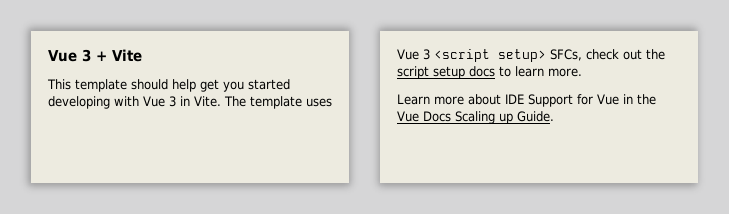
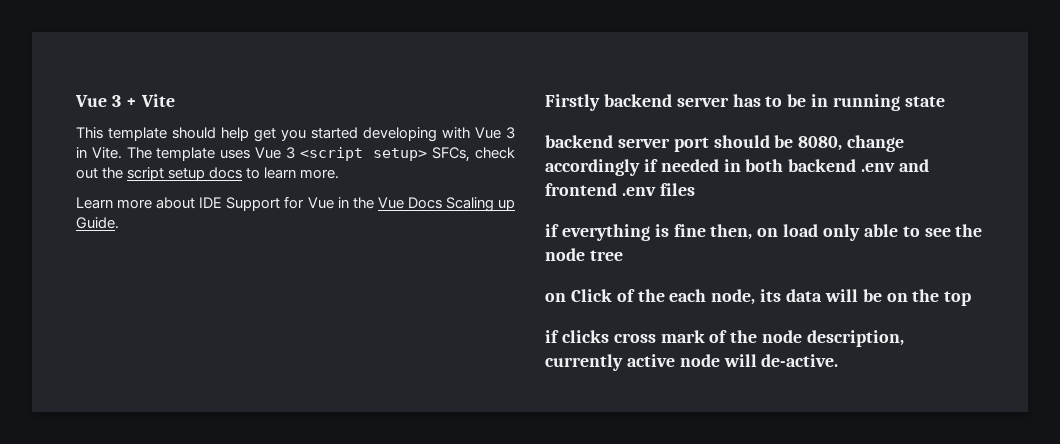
+ Firstly backend server has to be in running state
+ backend server port should be 8080, change accordingly if needed in both backend .env and frontend .env files
+ if everything is fine then, on load only able to see the node tree
+ on Click of the each node, its data will be on the top
+ if clicks cross mark of the node description, currently active node will de-active.

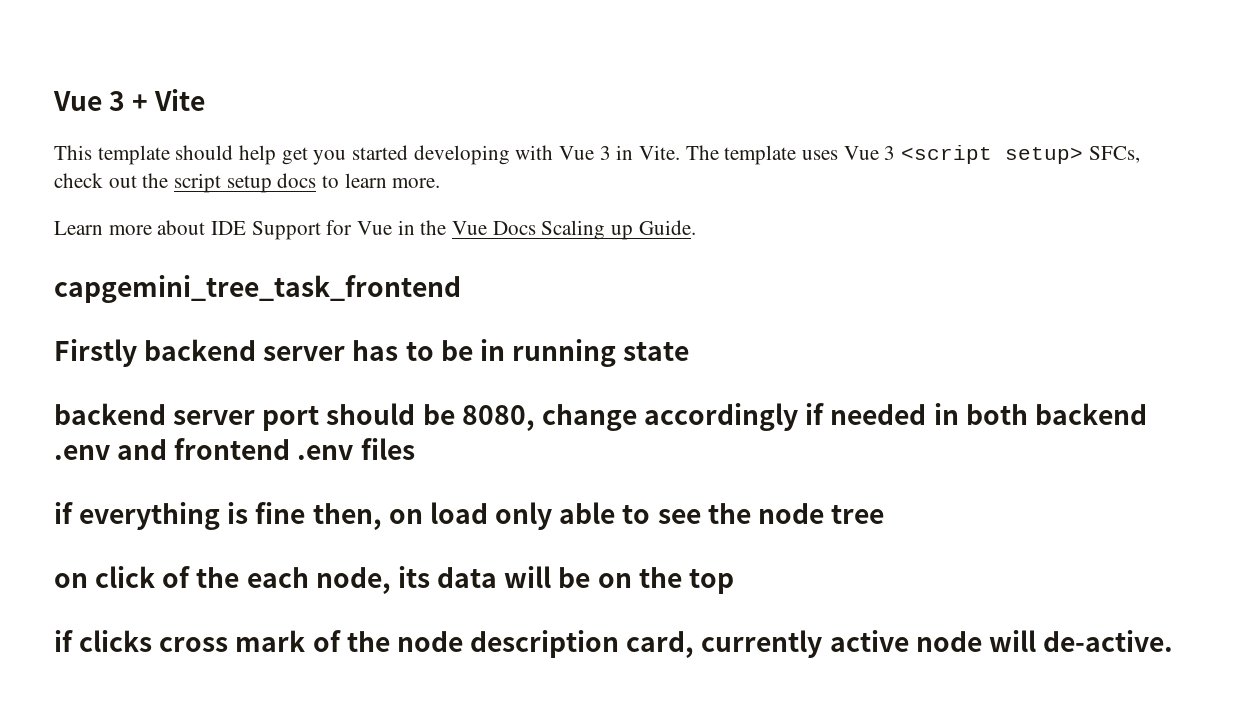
+ capgemini_tree_task_frontend
- on Click of the each node, its data will be on the top
+ on click of the each node, its data will be on the top
- if clicks cross mark of the node description, currently active node will de-active.
+ if clicks cross mark of the node description card, currently active node will de-active.

